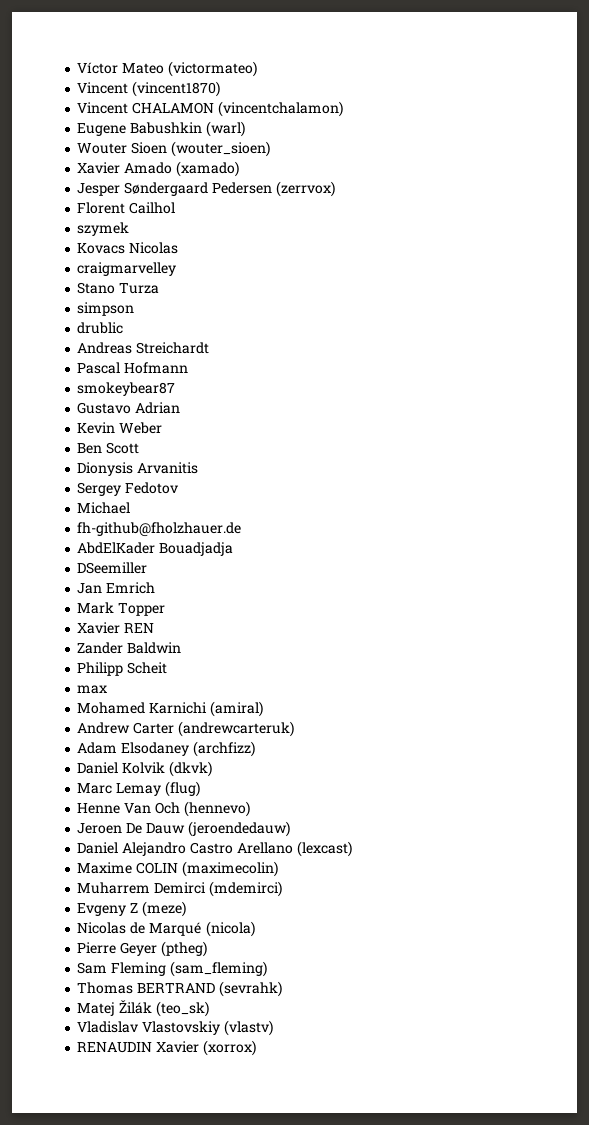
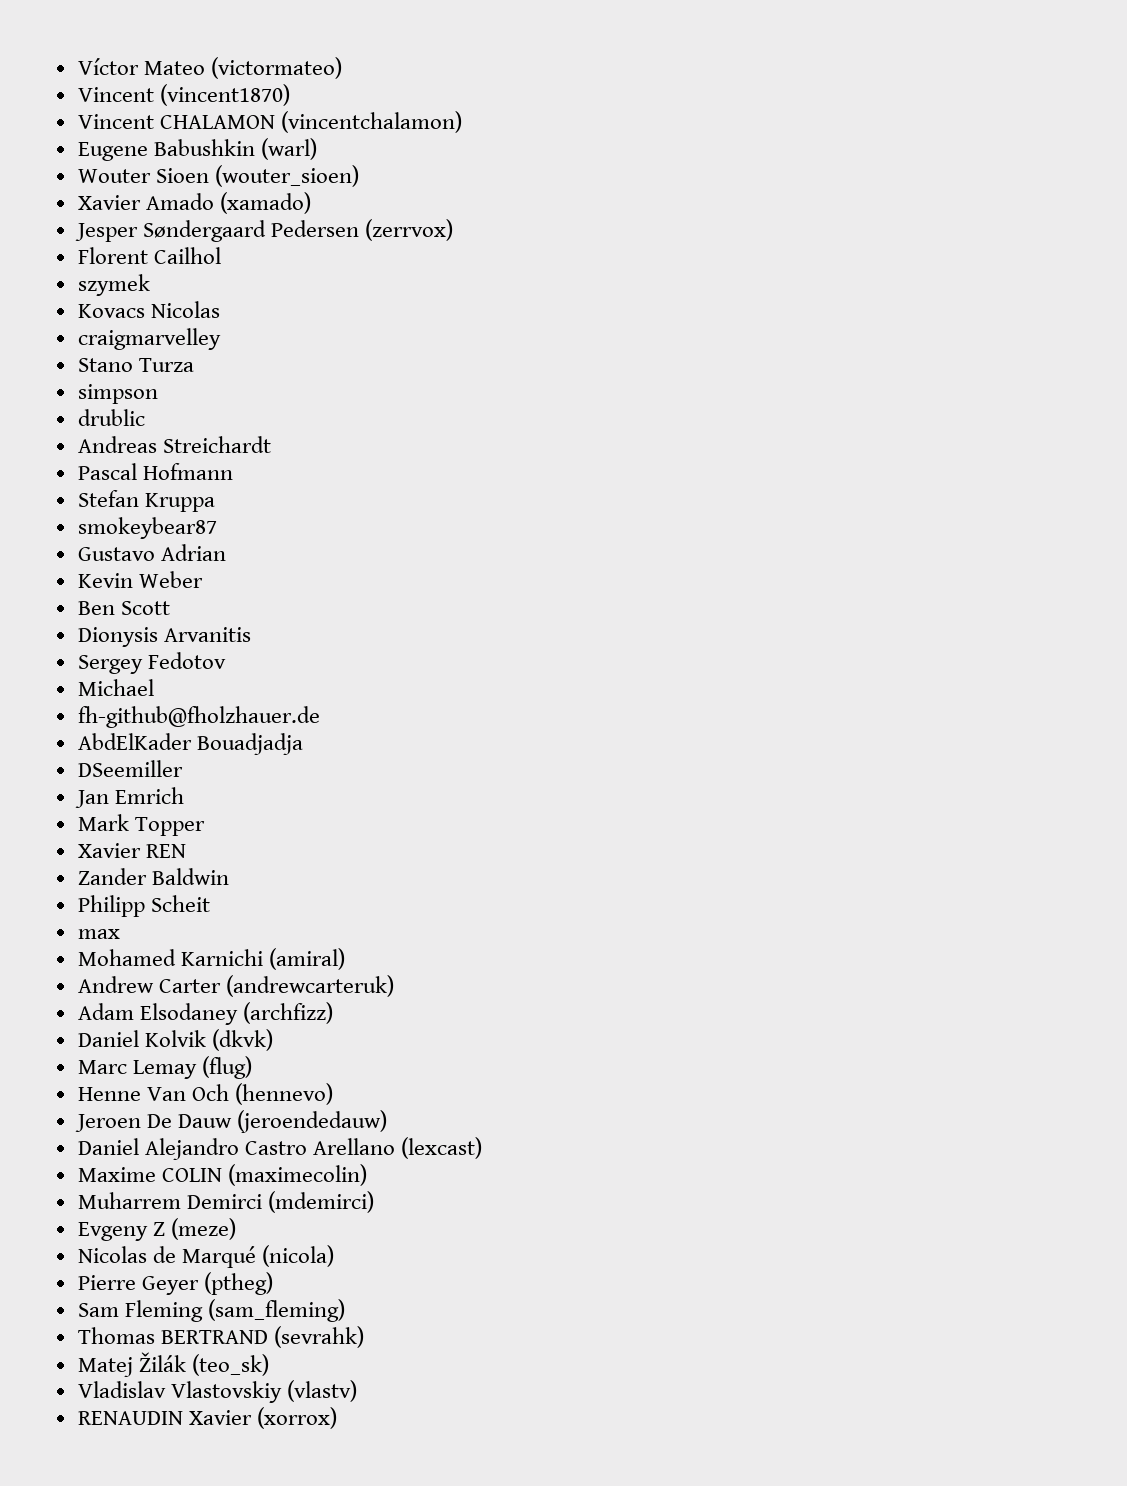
+ Stefan Kruppa

